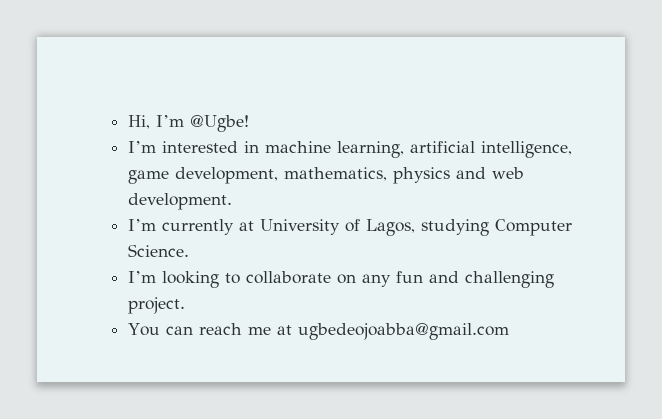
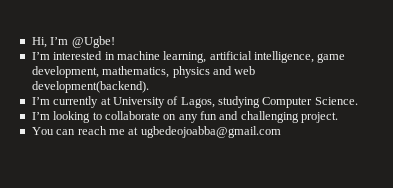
- I’m interested in machine learning, artificial intelligence, game development, mathematics, physics and web development.
+ I’m interested in machine learning, artificial intelligence, game development, mathematics, physics and web development(backend).

